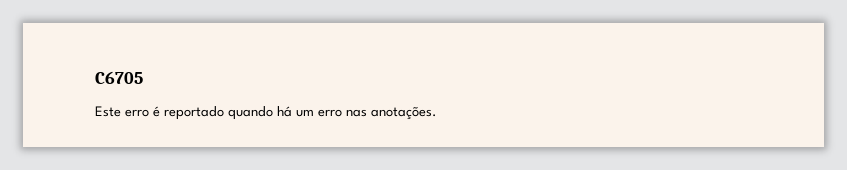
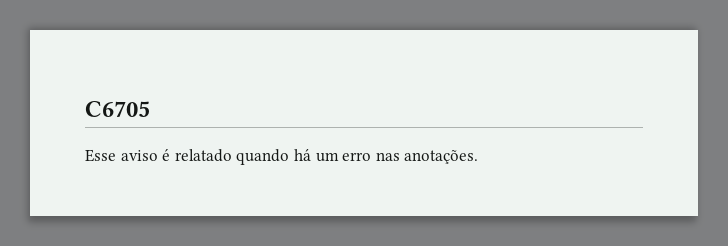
- Este erro é reportado quando há um erro nas anotações.
+ Esse aviso é relatado quando há um erro nas anotações.

